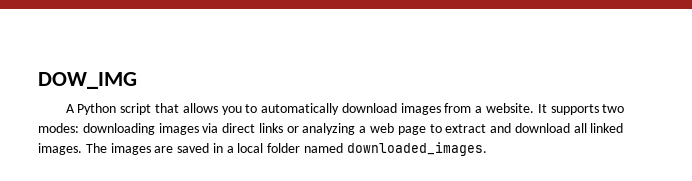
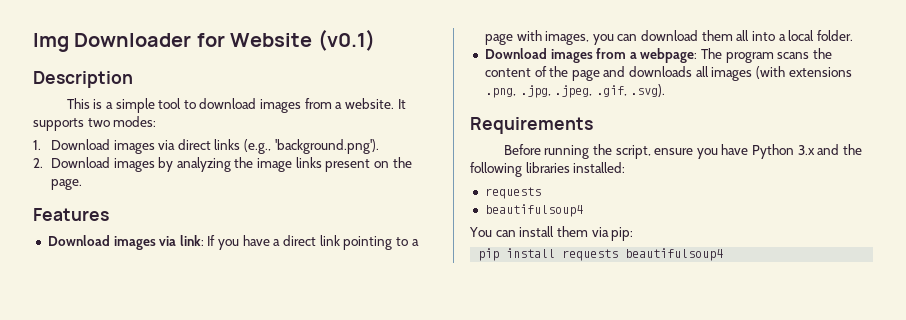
- DOW_IMG
- A Python script that allows you to automatically download images from a website.
+ Img Downloader for Website (v0.1)
+ Description
+ This is a simple tool to download images from a website.
- It supports two modes: downloading images via direct links or analyzing a web page to extract and download all linked images. The images are saved in a local folder named downloaded_images.
+ It supports two modes:
+ 1. Download images via direct links (e.g., 'background.png').
+ 2. Download images by analyzing the image links present on the page.
+ Features
+ Download images via link: If you have a direct link pointing to a page with images, you can download them all into a local folder.
+ Download images from a webpage: The program scans the content of the page and downloads all images (with extensions .png, .jpg, .jpeg, .gif, .svg).
+ Requirements
+ Before running the script, ensure you have Python 3.x and the following libraries installed:
+ requests
+ beautifulsoup4
+ You can install them via pip:
+ pip install requests beautifulsoup4

